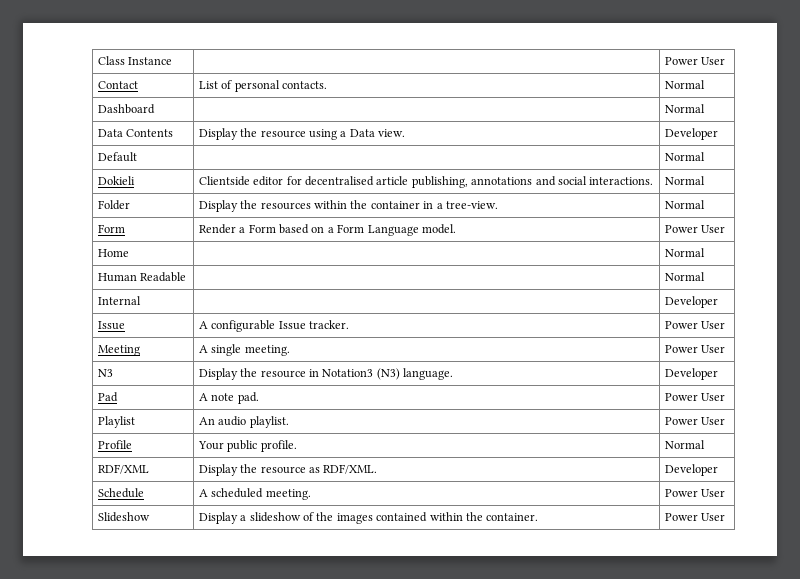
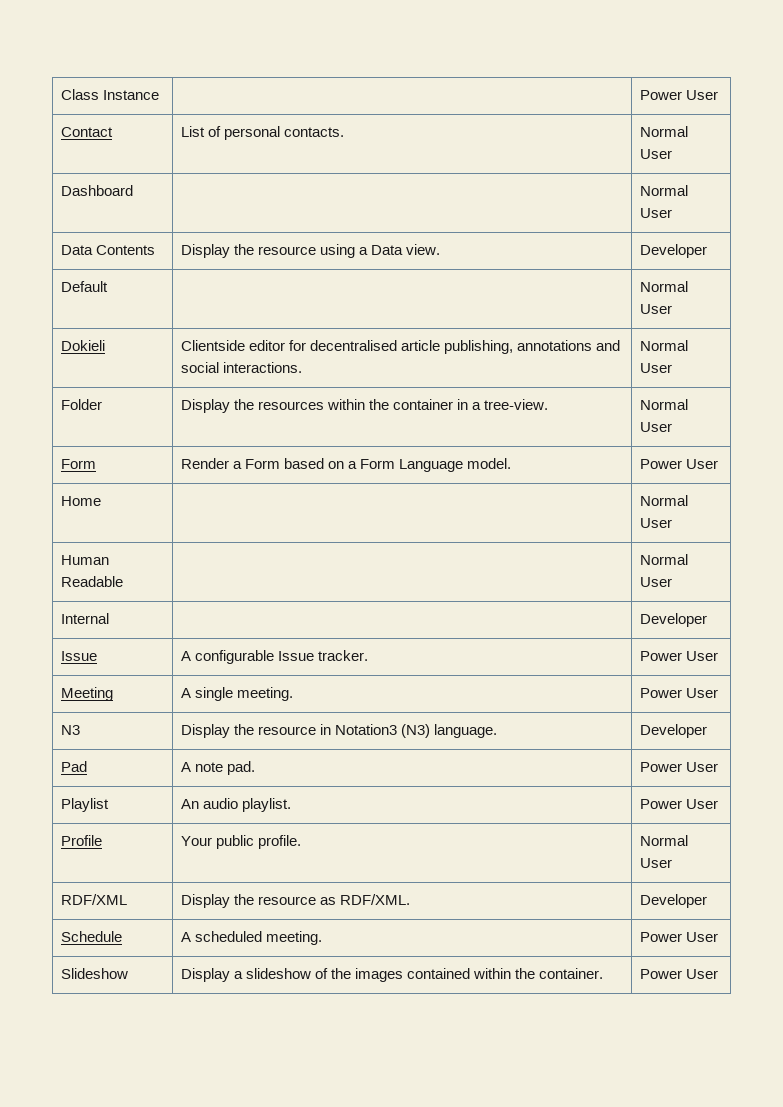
- Contact | List of personal contacts. | Normal
+ Contact | List of personal contacts. | Normal User
- Dashboard | | Normal
+ Dashboard | | Normal User
- Default | | Normal
+ Default | | Normal User
- Dokieli | Clientside editor for decentralised article publishing, annotations and social interactions. | Normal
+ Dokieli | Clientside editor for decentralised article publishing, annotations and social interactions. | Normal User
- Folder | Display the resources within the container in a tree-view. | Normal
+ Folder | Display the resources within the container in a tree-view. | Normal User
- Home | | Normal
+ Home | | Normal User
- Human Readable | | Normal
+ Human Readable | | Normal User
- Profile | Your public profile. | Normal
+ Profile | Your public profile. | Normal User

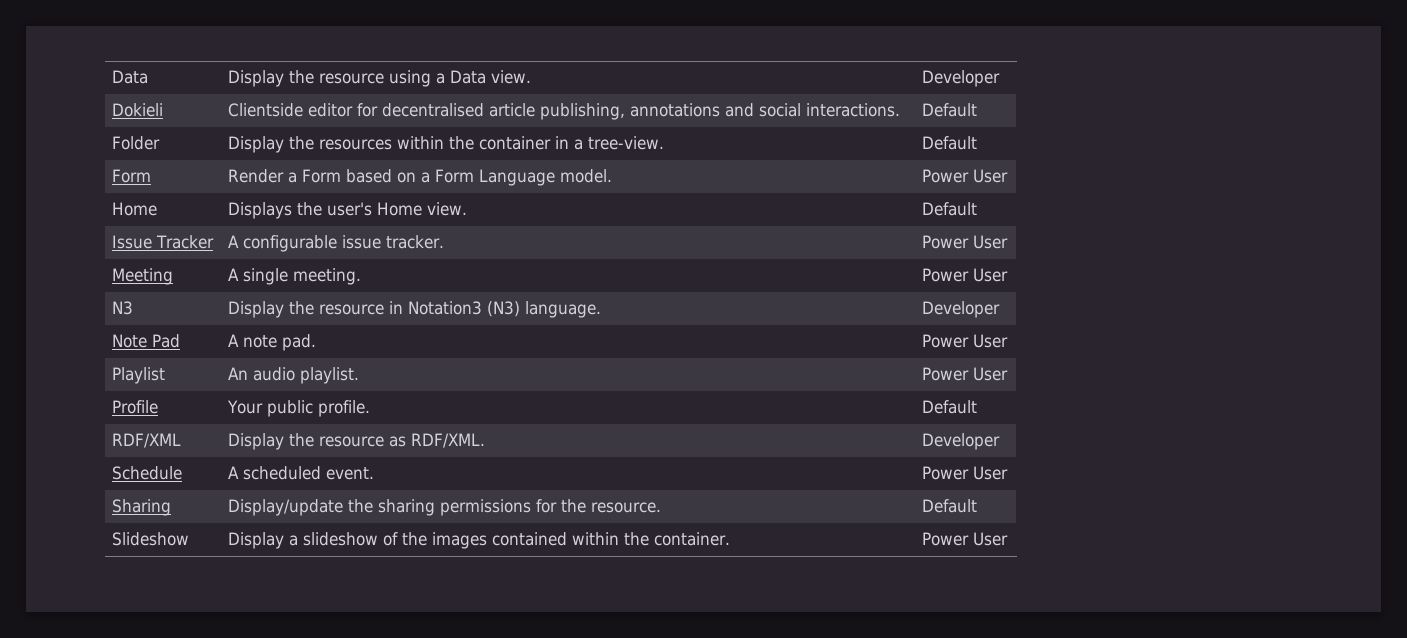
- Class Instance | | Power User
- Contact | List of personal contacts. | Normal User
- Dashboard | | Normal User
- Data Contents | Display the resource using a Data view. | Developer
+ Data | Display the resource using a Data view. | Developer
- Default | | Normal User
- Dokieli | Clientside editor for decentralised article publishing, annotations and social interactions. | Normal User
+ Dokieli | Clientside editor for decentralised article publishing, annotations and social interactions. | Default
- Folder | Display the resources within the container in a tree-view. | Normal User
+ Folder | Display the resources within the container in a tree-view. | Default
- Home | | Normal User
- Human Readable | | Normal User
- Internal | | Developer
- Issue | A configurable Issue tracker. | Power User
+ Home | Displays the user's Home view. | Default
+ Issue Tracker | A configurable issue tracker. | Power User
- Pad | A note pad. | Power User
+ Note Pad | A note pad. | Power User
- Profile | Your public profile. | Normal User
+ Profile | Your public profile. | Default
- Schedule | A scheduled meeting. | Power User
+ Schedule | A scheduled event. | Power User
+ Sharing | Display/update the sharing permissions for the resource. | Default

